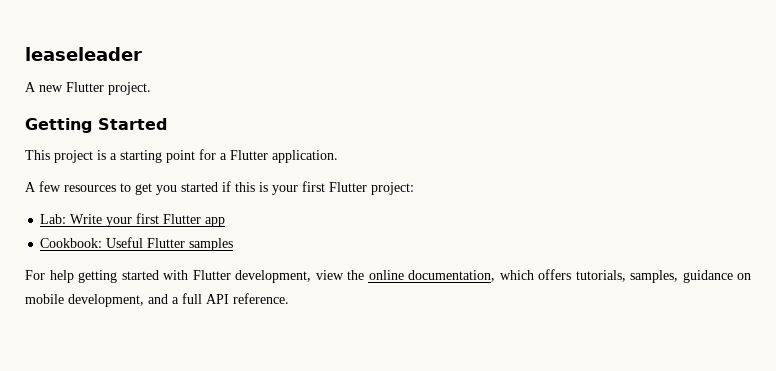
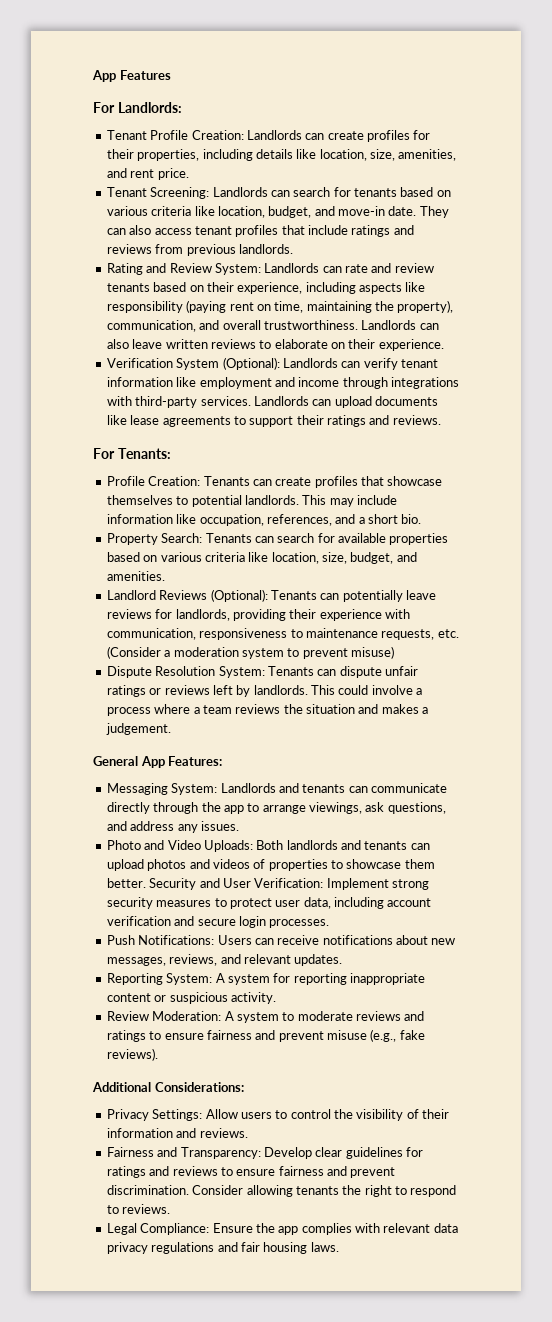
- leaseleader
- A new Flutter project.
- Getting Started
- This project is a starting point for a Flutter application.
- A few resources to get you started if this is your first Flutter project:
- Lab: Write your first Flutter app
- Cookbook: Useful Flutter samples
- For help getting started with Flutter development, view the online documentation, which offers tutorials, samples, guidance on mobile development, and a full API reference.
+ App Features
+ For Landlords:
+ Tenant Profile Creation: Landlords can create profiles for their properties, including details like location, size, amenities, and rent price.
+ Tenant Screening: Landlords can search for tenants based on various criteria like location, budget, and move-in date. They can also access tenant profiles that include ratings and reviews from previous landlords.
+ Rating and Review System: Landlords can rate and review tenants based on their experience, including aspects like responsibility (paying rent on time, maintaining the property), communication, and overall trustworthiness. Landlords can also leave written reviews to elaborate on their experience.
+ Verification System (Optional): Landlords can verify tenant information like employment and income through integrations with third-party services. Landlords can upload documents like lease agreements to support their ratings and reviews.
+ For Tenants:
+ Profile Creation: Tenants can create profiles that showcase themselves to potential landlords. This may include information like occupation, references, and a short bio.
+ Property Search: Tenants can search for available properties based on various criteria like location, size, budget, and amenities.
+ Landlord Reviews (Optional): Tenants can potentially leave reviews for landlords, providing their experience with communication, responsiveness to maintenance requests, etc. (Consider a moderation system to prevent misuse)
+ Dispute Resolution System: Tenants can dispute unfair ratings or reviews left by landlords. This could involve a process where a team reviews the situation and makes a judgement.
+ General App Features:
+ Messaging System: Landlords and tenants can communicate directly through the app to arrange viewings, ask questions, and address any issues.
+ Photo and Video Uploads: Both landlords and tenants can upload photos and videos of properties to showcase them better. Security and User Verification: Implement strong security measures to protect user data, including account verification and secure login processes.
+ Push Notifications: Users can receive notifications about new messages, reviews, and relevant updates.
+ Reporting System: A system for reporting inappropriate content or suspicious activity.
+ Review Moderation: A system to moderate reviews and ratings to ensure fairness and prevent misuse (e.g., fake reviews).
+ Additional Considerations:
+ Privacy Settings: Allow users to control the visibility of their information and reviews.
+ Fairness and Transparency: Develop clear guidelines for ratings and reviews to ensure fairness and prevent discrimination. Consider allowing tenants the right to respond to reviews.
+ Legal Compliance: Ensure the app complies with relevant data privacy regulations and fair housing laws.

